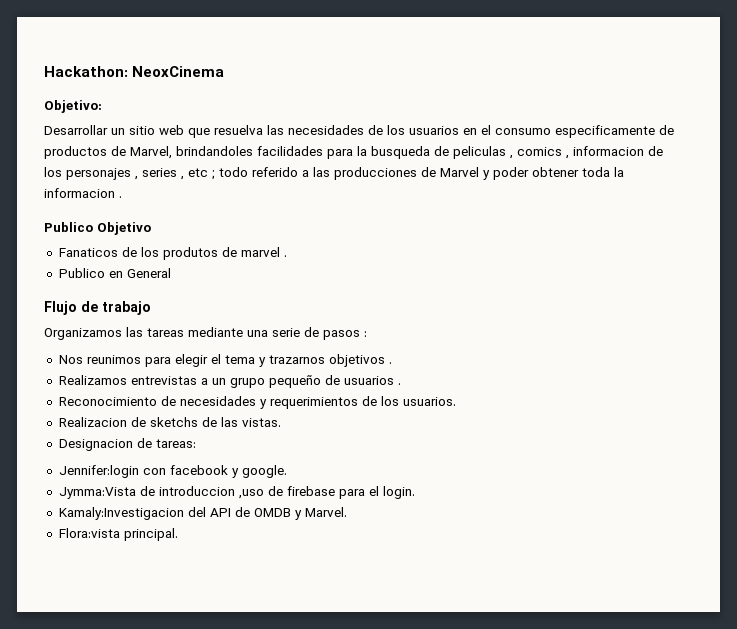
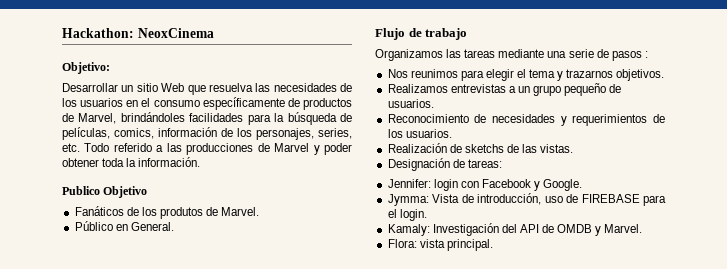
- Desarrollar un sitio web que resuelva las necesidades de los usuarios en el consumo especificamente de productos de Marvel, brindandoles facilidades para la busqueda de peliculas , comics , informacion de los personajes , series , etc ; todo referido a las producciones de Marvel y poder obtener toda la informacion .
+ Desarrollar un sitio Web que resuelva las necesidades de los usuarios en el consumo específicamente de productos de Marvel, brindándoles facilidades para la búsqueda de películas, comics, información de los personajes, series, etc. Todo referido a las producciones de Marvel y poder obtener toda la información.
- Fanaticos de los produtos de marvel .
- Publico en General
+ Fanáticos de los produtos de Marvel.
+ Público en General.
- Nos reunimos para elegir el tema y trazarnos objetivos .
+ Nos reunimos para elegir el tema y trazarnos objetivos.
- Realizamos entrevistas a un grupo pequeño de usuarios .
+ Realizamos entrevistas a un grupo pequeño de usuarios.
- Realizacion de sketchs de las vistas.
+ Realización de sketchs de las vistas.
- Designacion de tareas:
+ Designación de tareas:
- Jennifer:login con facebook y google.
- Jymma:Vista de introduccion ,uso de firebase para el login.
+ Jennifer: login con Facebook y Google.
+ Jymma: Vista de introducción, uso de FIREBASE para el login.
- Kamaly:Investigacion del API de OMDB y Marvel.
+ Kamaly: Investigación del API de OMDB y Marvel.
- Flora:vista principal.
+ Flora: vista principal.

